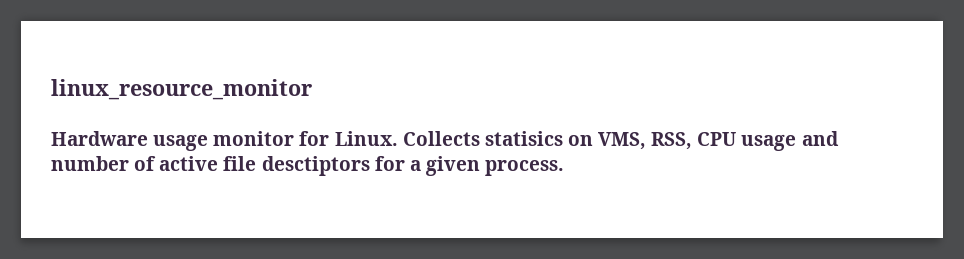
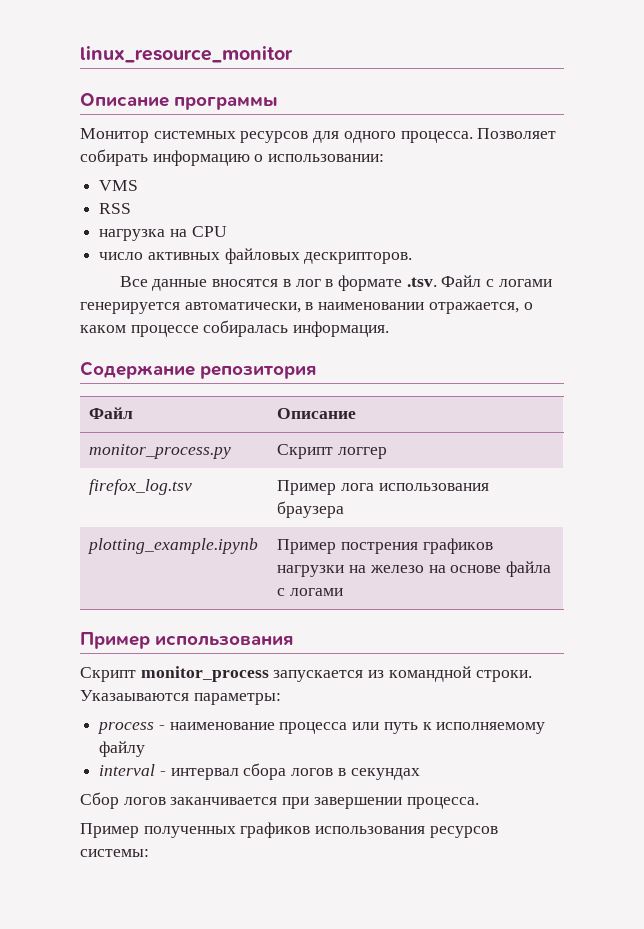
- Hardware usage monitor for Linux. Collects statisics on VMS, RSS, CPU usage and number of active file desctiptors for a given process.
+ Описание программы
+ Монитор системных ресурсов для одного процесса. Позволяет собирать информацию о использовании:
+ VMS
+ RSS
+ нагрузка на CPU
+ число активных файловых дескрипторов.
+ Все данные вносятся в лог в формате .tsv. Файл с логами генерируется автоматически, в наименовании отражается, о каком процессе собиралась информация.
+ Содержание репозитория
+ Файл | Описание
+ monitor_process.py | Скрипт логгер
+ firefox_log.tsv | Пример лога использования браузера
+ plotting_example.ipynb | Пример пострения графиков нагрузки на железо на основе файла с логами
+ Пример использования
+ Скрипт monitor_process запускается из командной строки. Указаываются параметры:
+ process - наименование процесса или путь к исполняемому файлу
+ interval - интервал сбора логов в секундах
+ Сбор логов заканчивается при завершении процесса.
+ Пример полученных графиков использования ресурсов системы:

